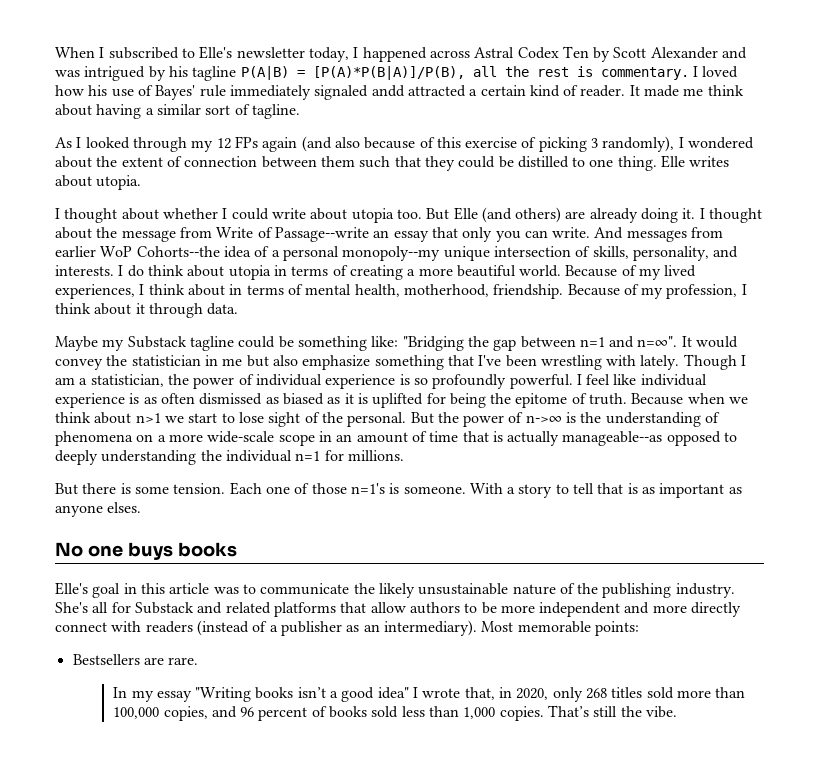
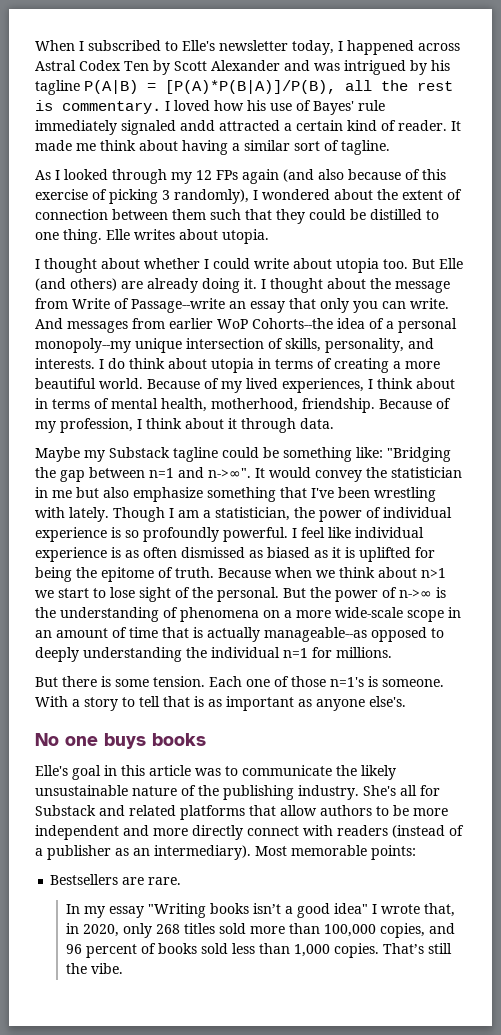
- Maybe my Substack tagline could be something like: "Bridging the gap between n=1 and n=∞".
+ Maybe my Substack tagline could be something like: "Bridging the gap between n=1 and n->∞".
- With a story to tell that is as important as anyone elses.
+ With a story to tell that is as important as anyone else's.

